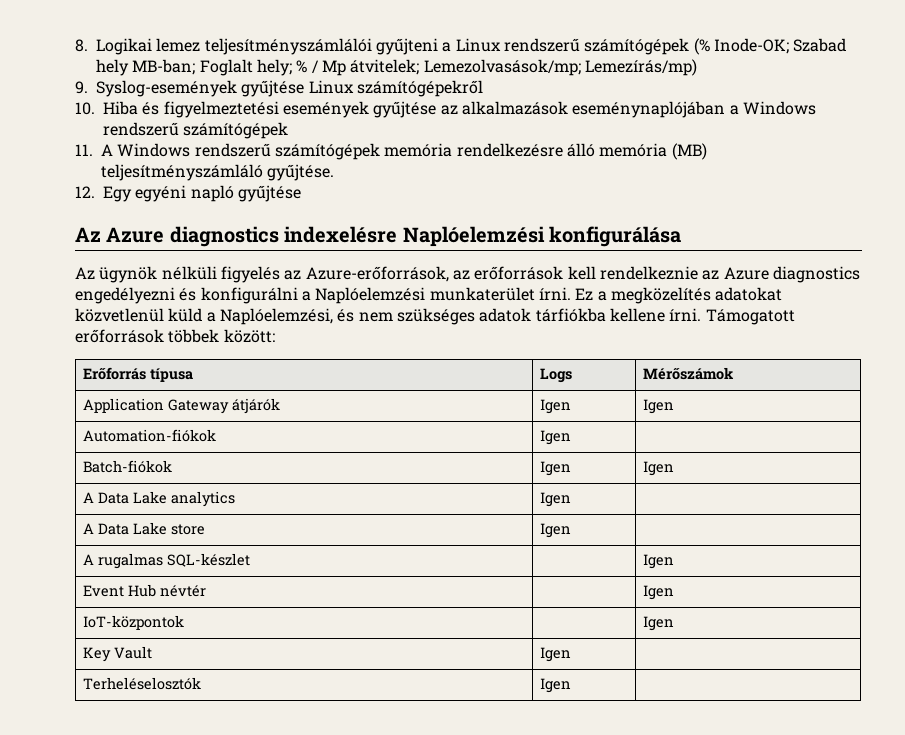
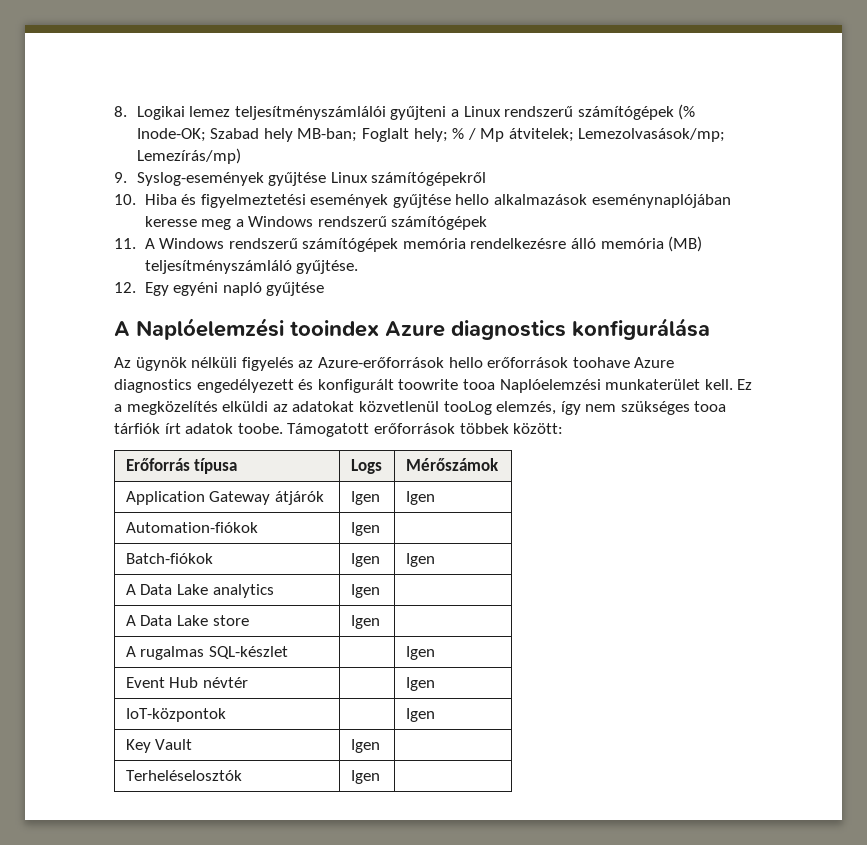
- 10. Hiba és figyelmeztetési események gyűjtése az alkalmazások eseménynaplójában a Windows rendszerű számítógépek
+ 10. Hiba és figyelmeztetési események gyűjtése hello alkalmazások eseménynaplójában keresse meg a Windows rendszerű számítógépek
- Az Azure diagnostics indexelésre Naplóelemzési konfigurálása
+ A Naplóelemzési tooindex Azure diagnostics konfigurálása
- Az ügynök nélküli figyelés az Azure-erőforrások, az erőforrások kell rendelkeznie az Azure diagnostics engedélyezni és konfigurálni a Naplóelemzési munkaterület írni.
+ Az ügynök nélküli figyelés az Azure-erőforrások hello erőforrások toohave Azure diagnostics engedélyezett és konfigurált toowrite tooa Naplóelemzési munkaterület kell.
- Ez a megközelítés adatokat közvetlenül küld a Naplóelemzési, és nem szükséges adatok tárfiókba kellene írni.
+ Ez a megközelítés elküldi az adatokat közvetlenül tooLog elemzés, így nem szükséges tooa tárfiók írt adatok toobe.

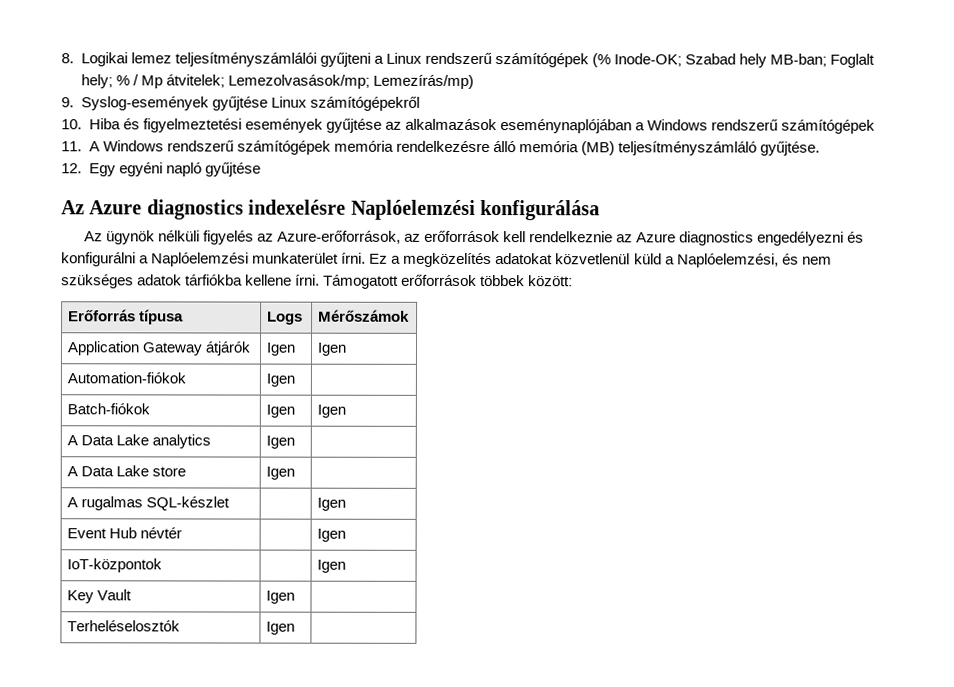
- 10. Hiba és figyelmeztetési események gyűjtése hello alkalmazások eseménynaplójában keresse meg a Windows rendszerű számítógépek
+ 10. Hiba és figyelmeztetési események gyűjtése az alkalmazások eseménynaplójában a Windows rendszerű számítógépek
- A Naplóelemzési tooindex Azure diagnostics konfigurálása
+ Az Azure diagnostics indexelésre Naplóelemzési konfigurálása
- Az ügynök nélküli figyelés az Azure-erőforrások hello erőforrások toohave Azure diagnostics engedélyezett és konfigurált toowrite tooa Naplóelemzési munkaterület kell.
+ Az ügynök nélküli figyelés az Azure-erőforrások, az erőforrások kell rendelkeznie az Azure diagnostics engedélyezni és konfigurálni a Naplóelemzési munkaterület írni.
- Ez a megközelítés elküldi az adatokat közvetlenül tooLog elemzés, így nem szükséges tooa tárfiók írt adatok toobe.
+ Ez a megközelítés adatokat közvetlenül küld a Naplóelemzési, és nem szükséges adatok tárfiókba kellene írni.

